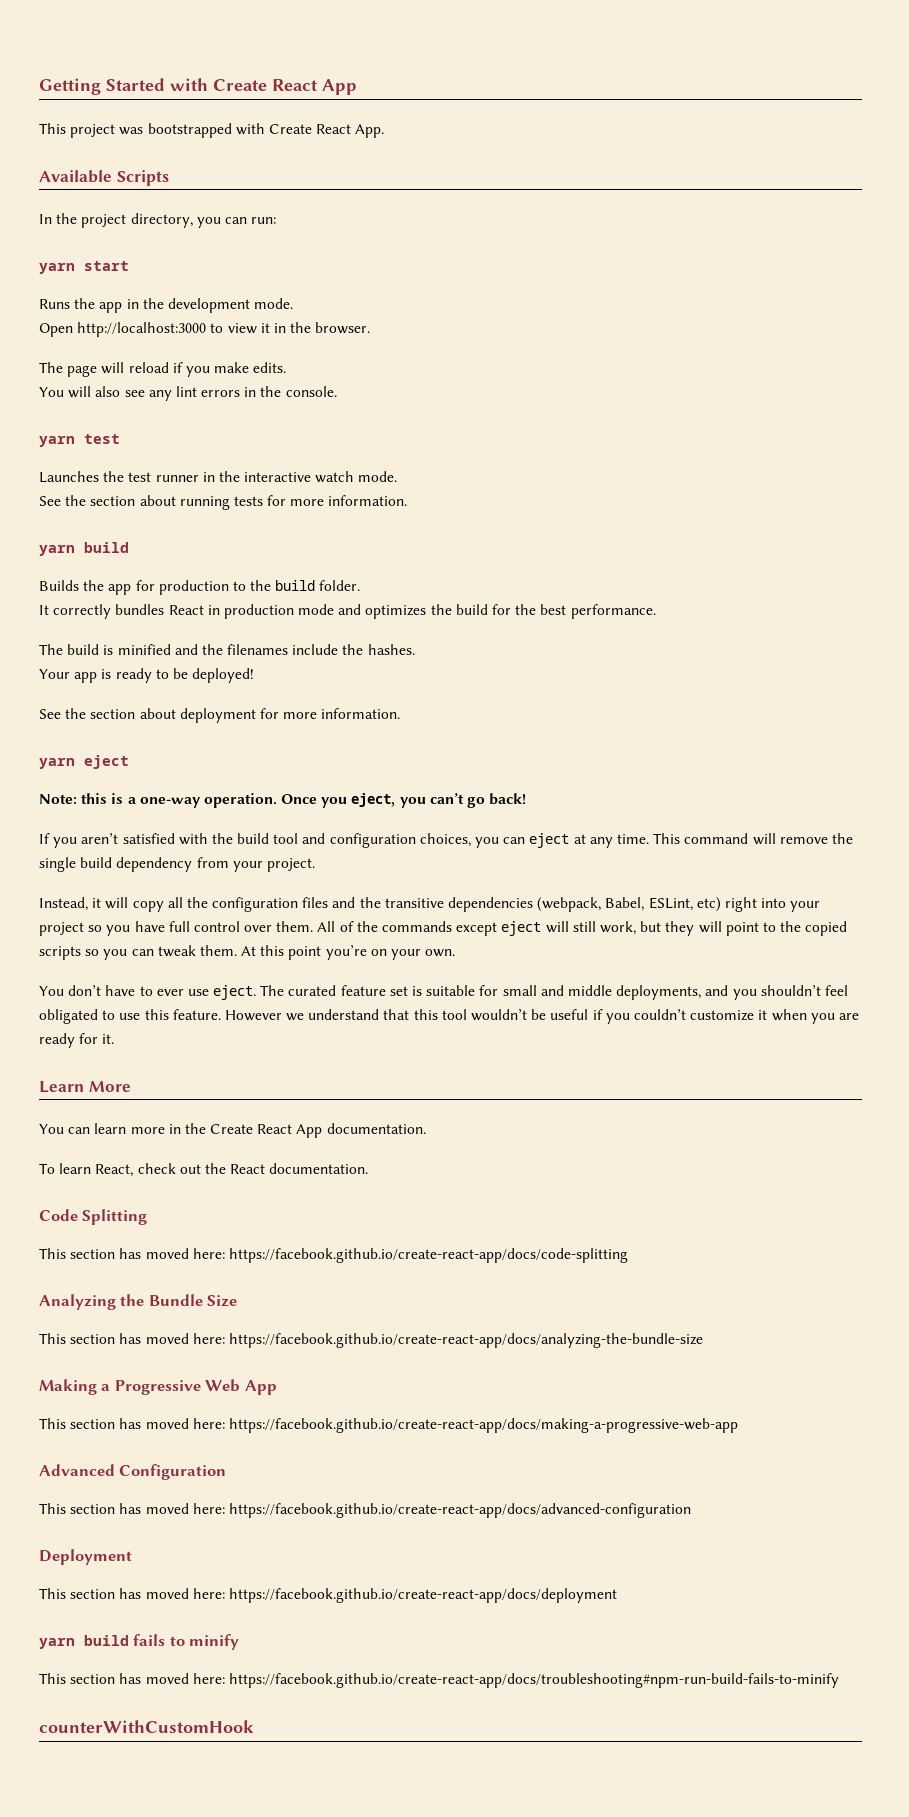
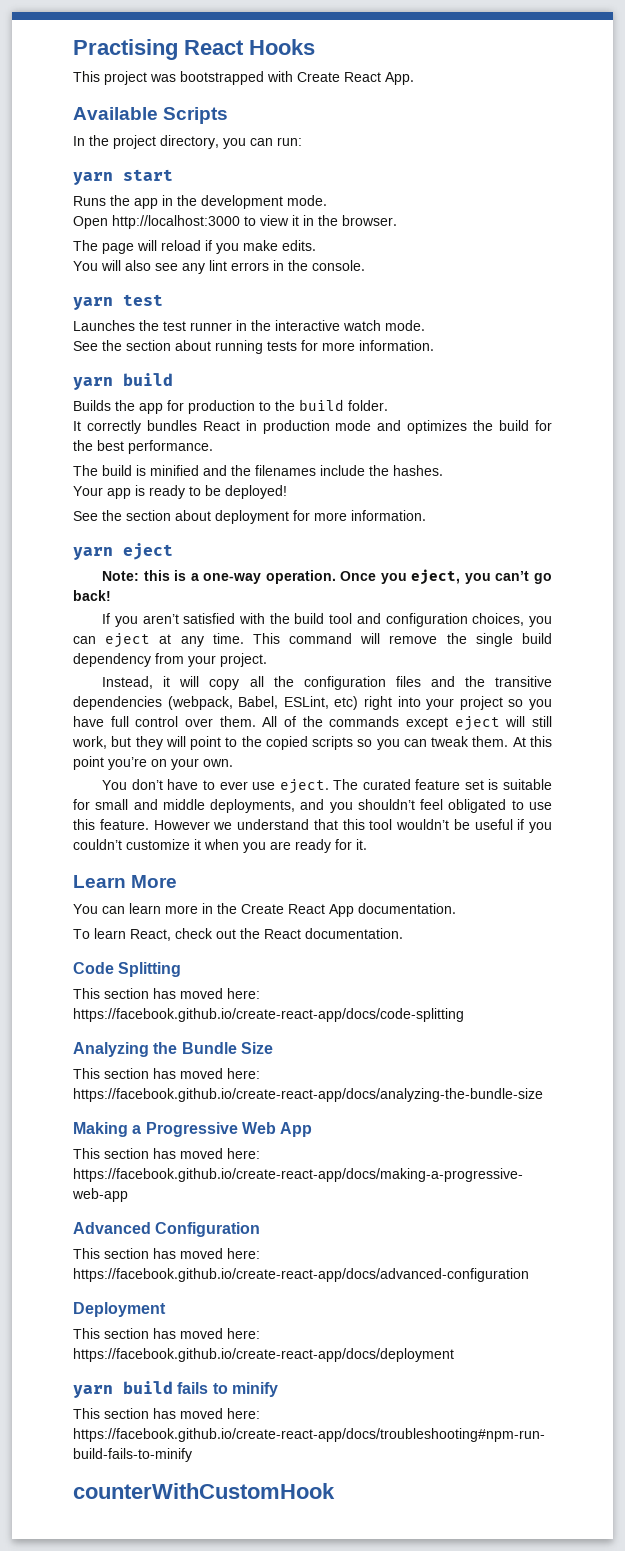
- Getting Started with Create React App
+ Practising React Hooks

